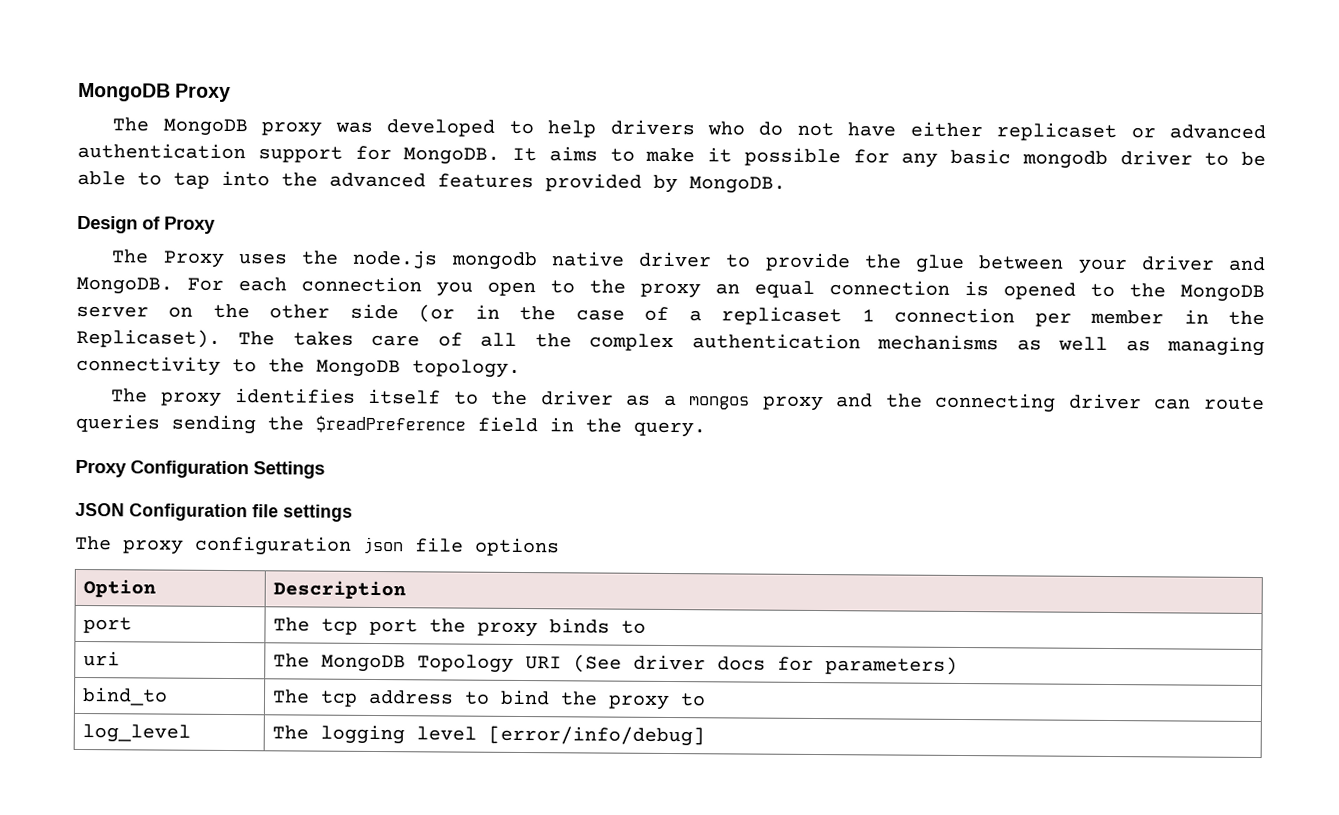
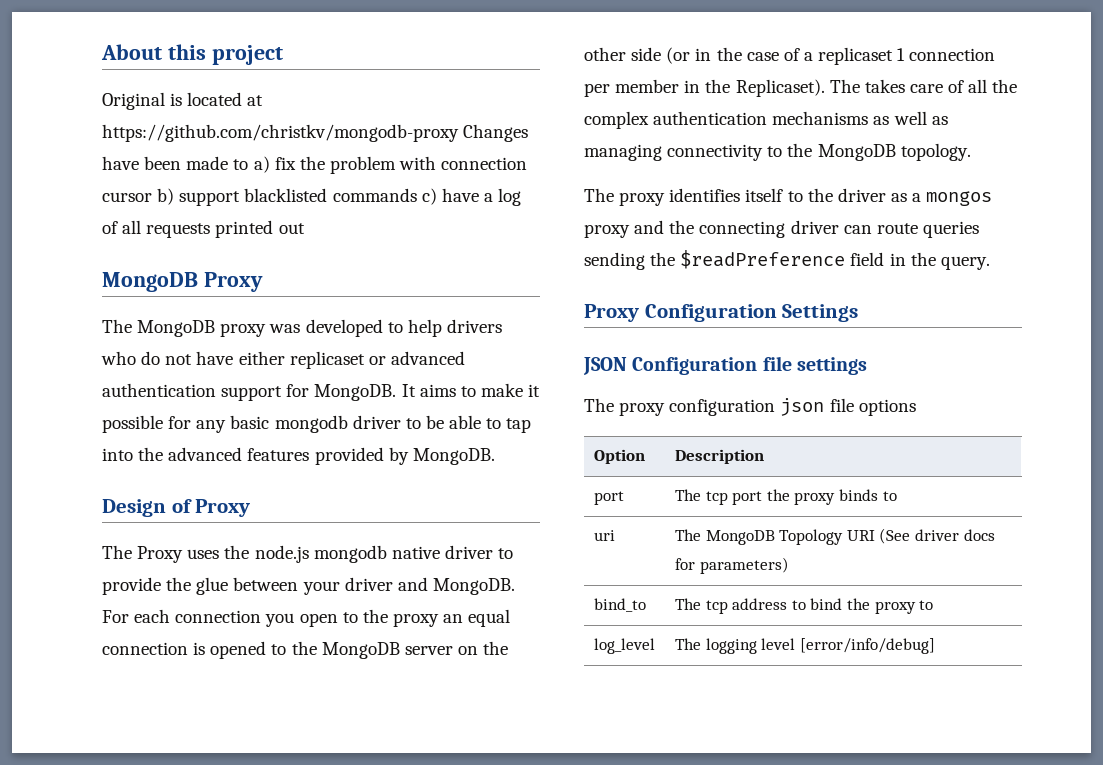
+ About this project
+ Original is located at https://github.com/christkv/mongodb-proxy Changes have been made to a) fix the problem with connection cursor b) support blacklisted commands c) have a log of all requests printed out

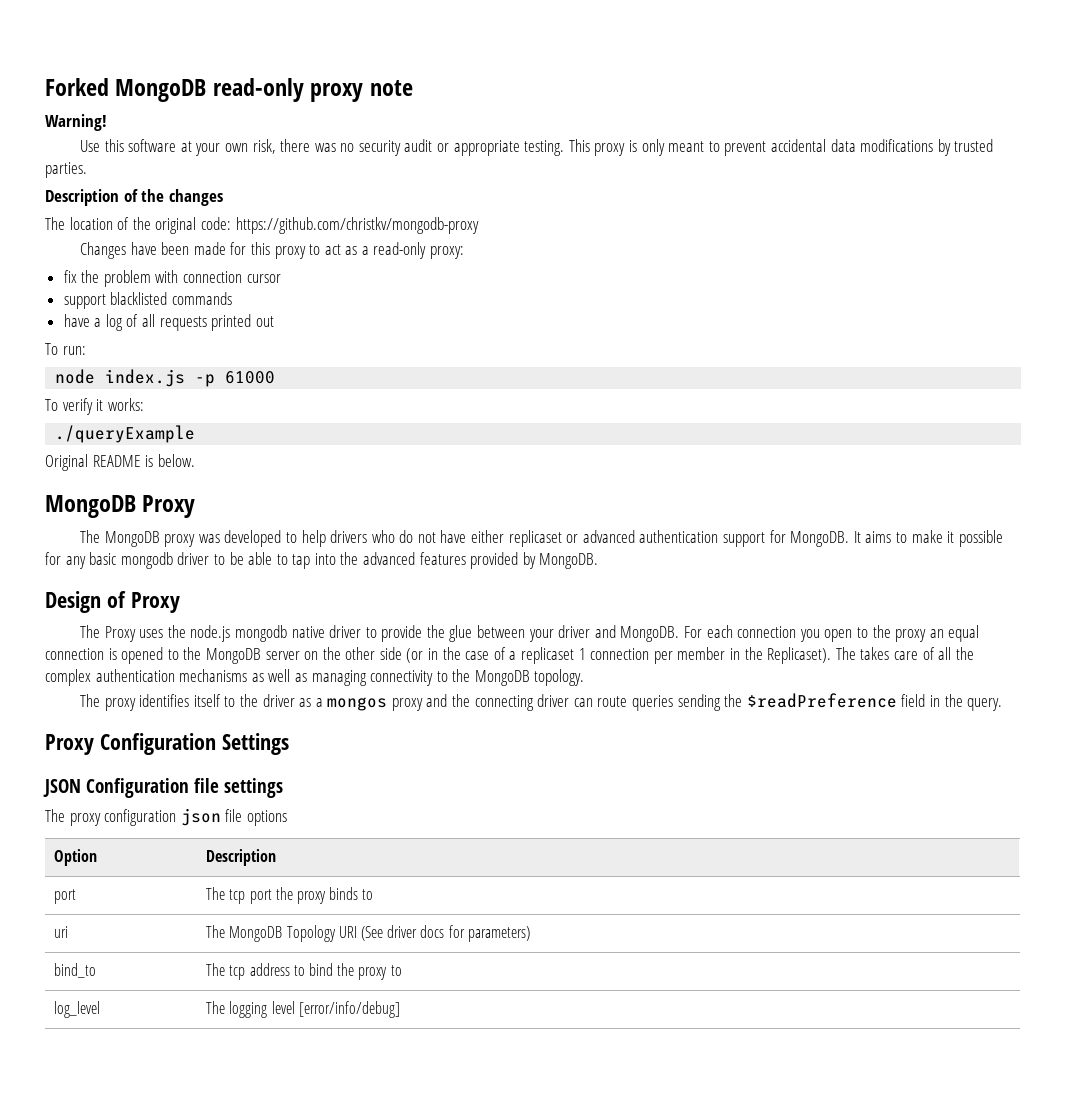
- About this project
- Original is located at https://github.com/christkv/mongodb-proxy Changes have been made to a) fix the problem with connection cursor b) support blacklisted commands c) have a log of all requests printed out
+ Forked MongoDB read-only proxy note
+ Warning!
+ Use this software at your own risk, there was no security audit or appropriate testing. This proxy is only meant to prevent accidental data modifications by trusted parties.
+ Description of the changes
+ The location of the original code: https://github.com/christkv/mongodb-proxy
+ Changes have been made for this proxy to act as a read-only proxy:
+ fix the problem with connection cursor
+ support blacklisted commands
+ have a log of all requests printed out
+ To run:
+ node index.js -p 61000
+ To verify it works:
+ ./queryExample
+ Original README is below.

